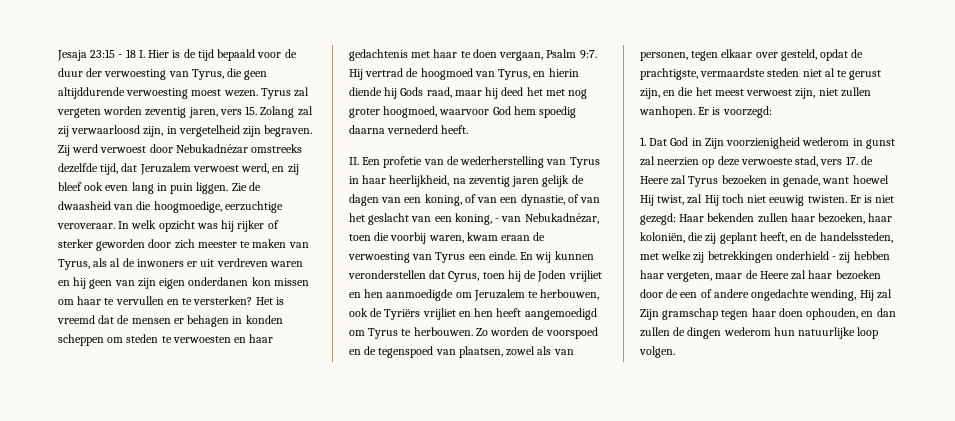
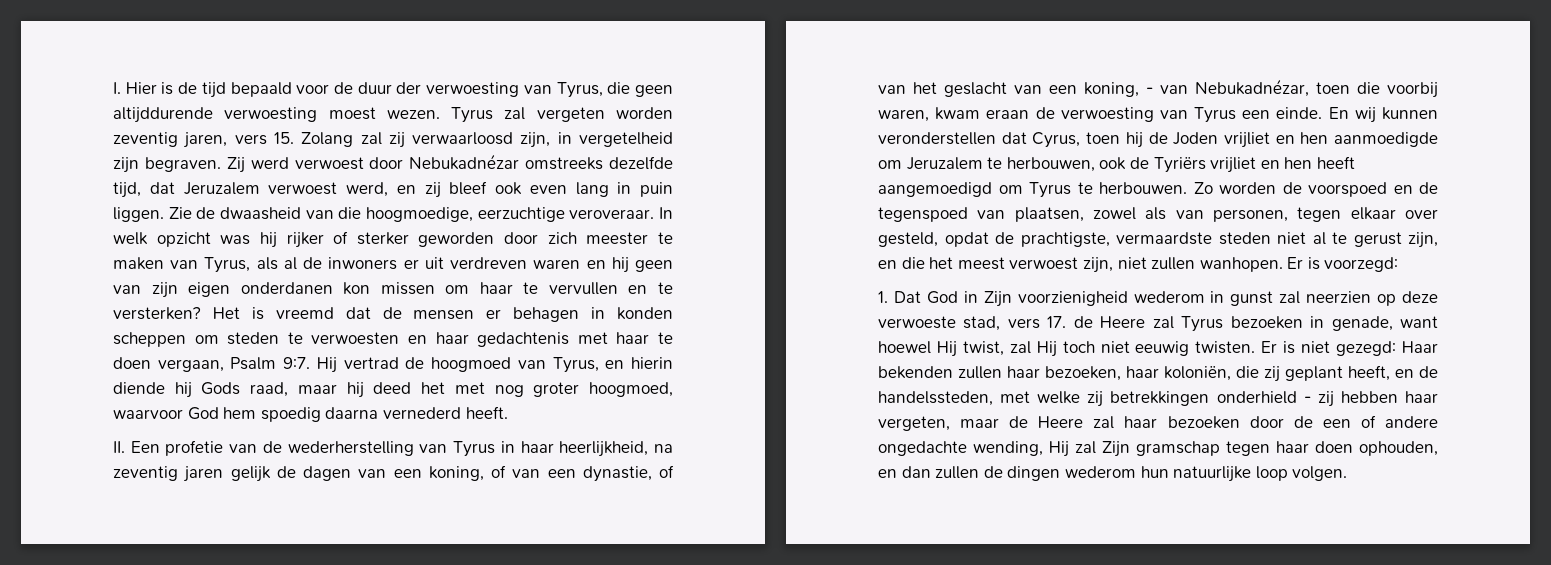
- Jesaja 23:15 - 18 I. Hier is de tijd bepaald voor de duur der verwoesting van Tyrus, die geen altijddurende verwoesting moest wezen.
+ I. Hier is de tijd bepaald voor de duur der verwoesting van Tyrus, die geen altijddurende verwoesting moest wezen.

